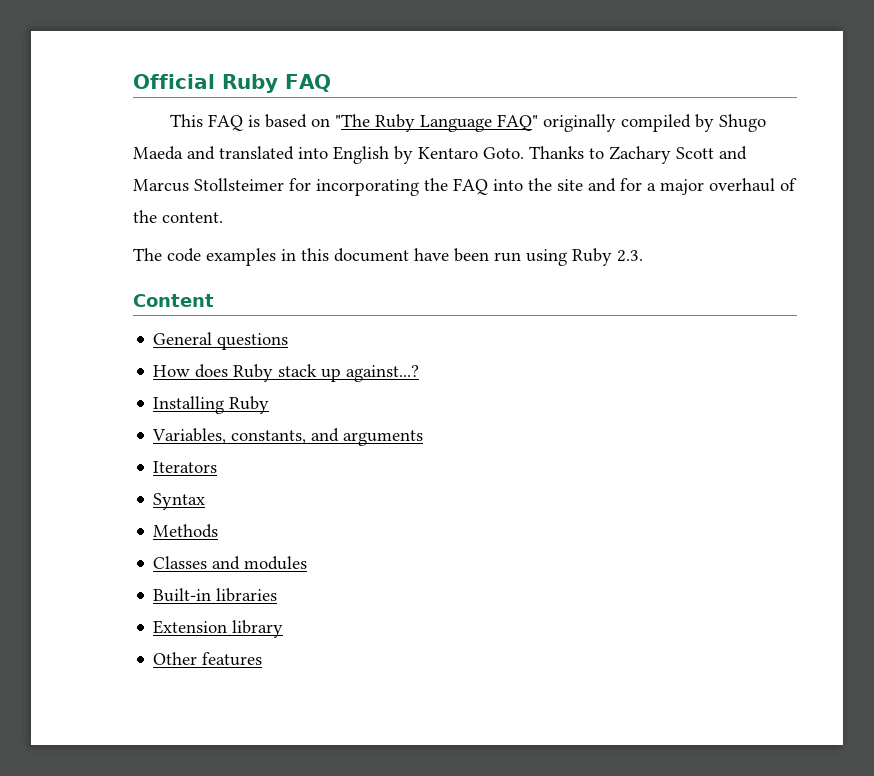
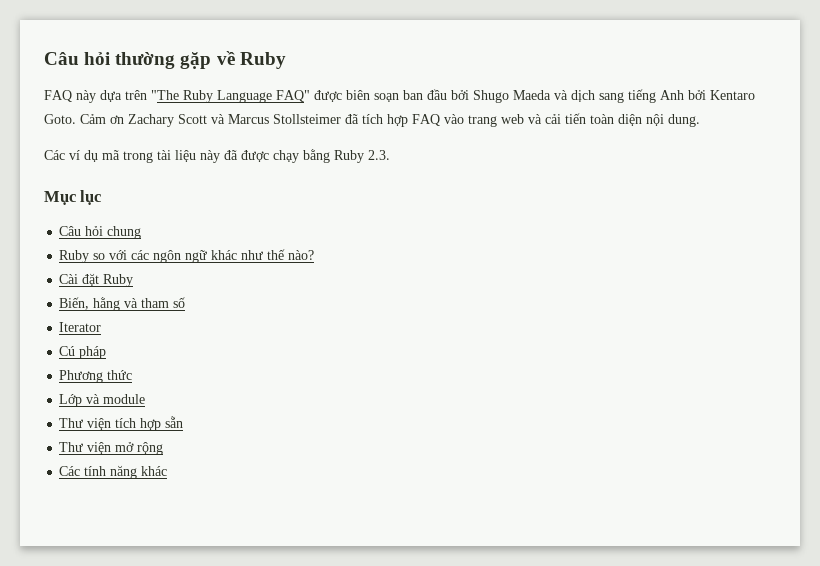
- Official Ruby FAQ
- This FAQ is based on "The Ruby Language FAQ" originally compiled by Shugo Maeda and translated into English by Kentaro Goto. Thanks to Zachary Scott and Marcus Stollsteimer for incorporating the FAQ into the site and for a major overhaul of the content.
- The code examples in this document have been run using Ruby 2.3.
- Content
- General questions
- How does Ruby stack up against...?
- Installing Ruby
- Variables, constants, and arguments
- Iterators
- Syntax
- Methods
- Classes and modules
- Built-in libraries
- Extension library
- Other features
+ Câu hỏi thường gặp về Ruby
+ FAQ này dựa trên "The Ruby Language FAQ" được biên soạn ban đầu bởi Shugo Maeda và dịch sang tiếng Anh bởi Kentaro Goto. Cảm ơn Zachary Scott và Marcus Stollsteimer đã tích hợp FAQ vào trang web và cải tiến toàn diện nội dung.
+ Các ví dụ mã trong tài liệu này đã được chạy bằng Ruby 2.3.
+ Mục lục
+ Câu hỏi chung
+ Ruby so với các ngôn ngữ khác như thế nào?
+ Cài đặt Ruby
+ Biến, hằng và tham số
+ Iterator
+ Cú pháp
+ Phương thức
+ Lớp và module
+ Thư viện tích hợp sẵn
+ Thư viện mở rộng
+ Các tính năng khác

